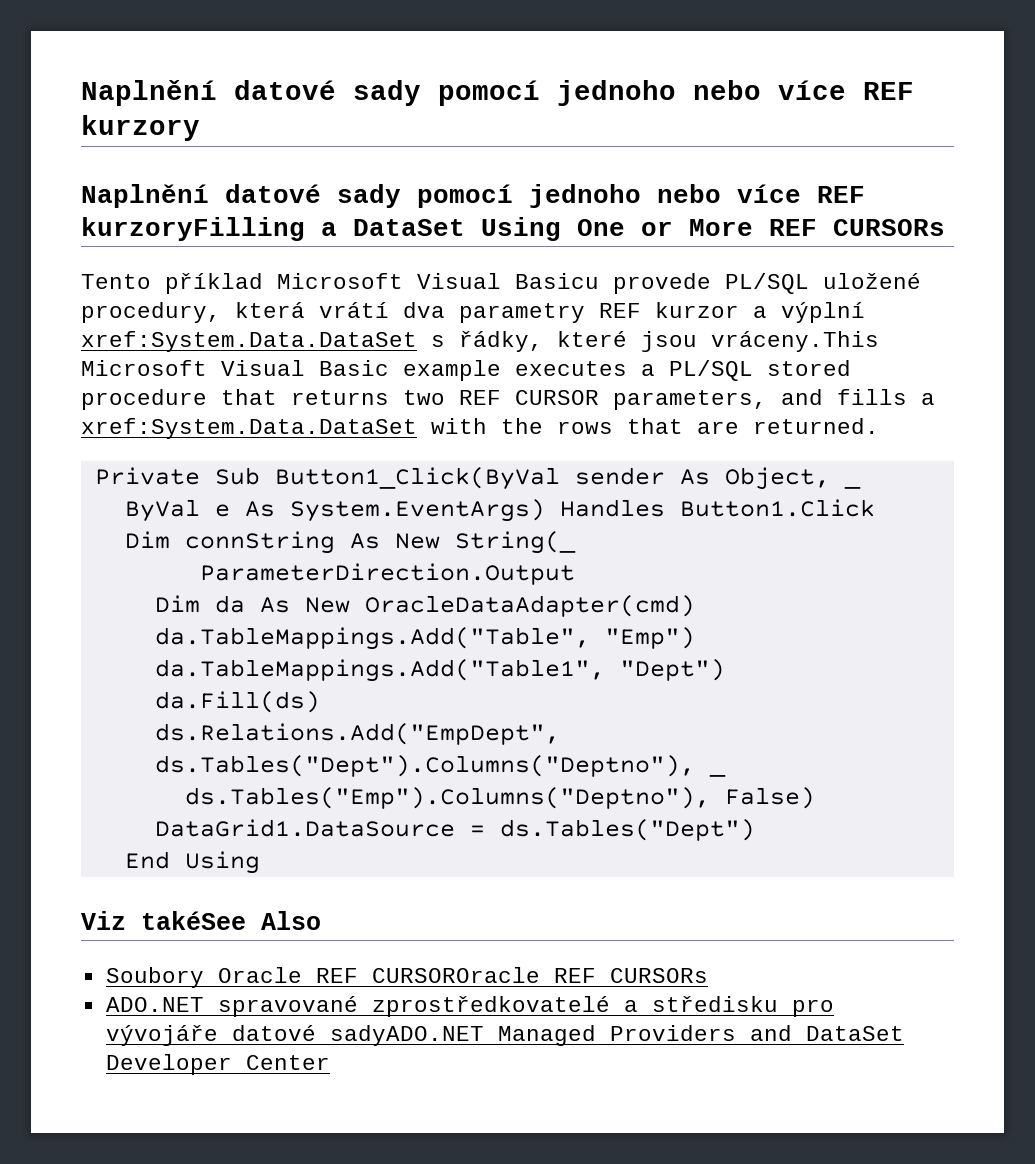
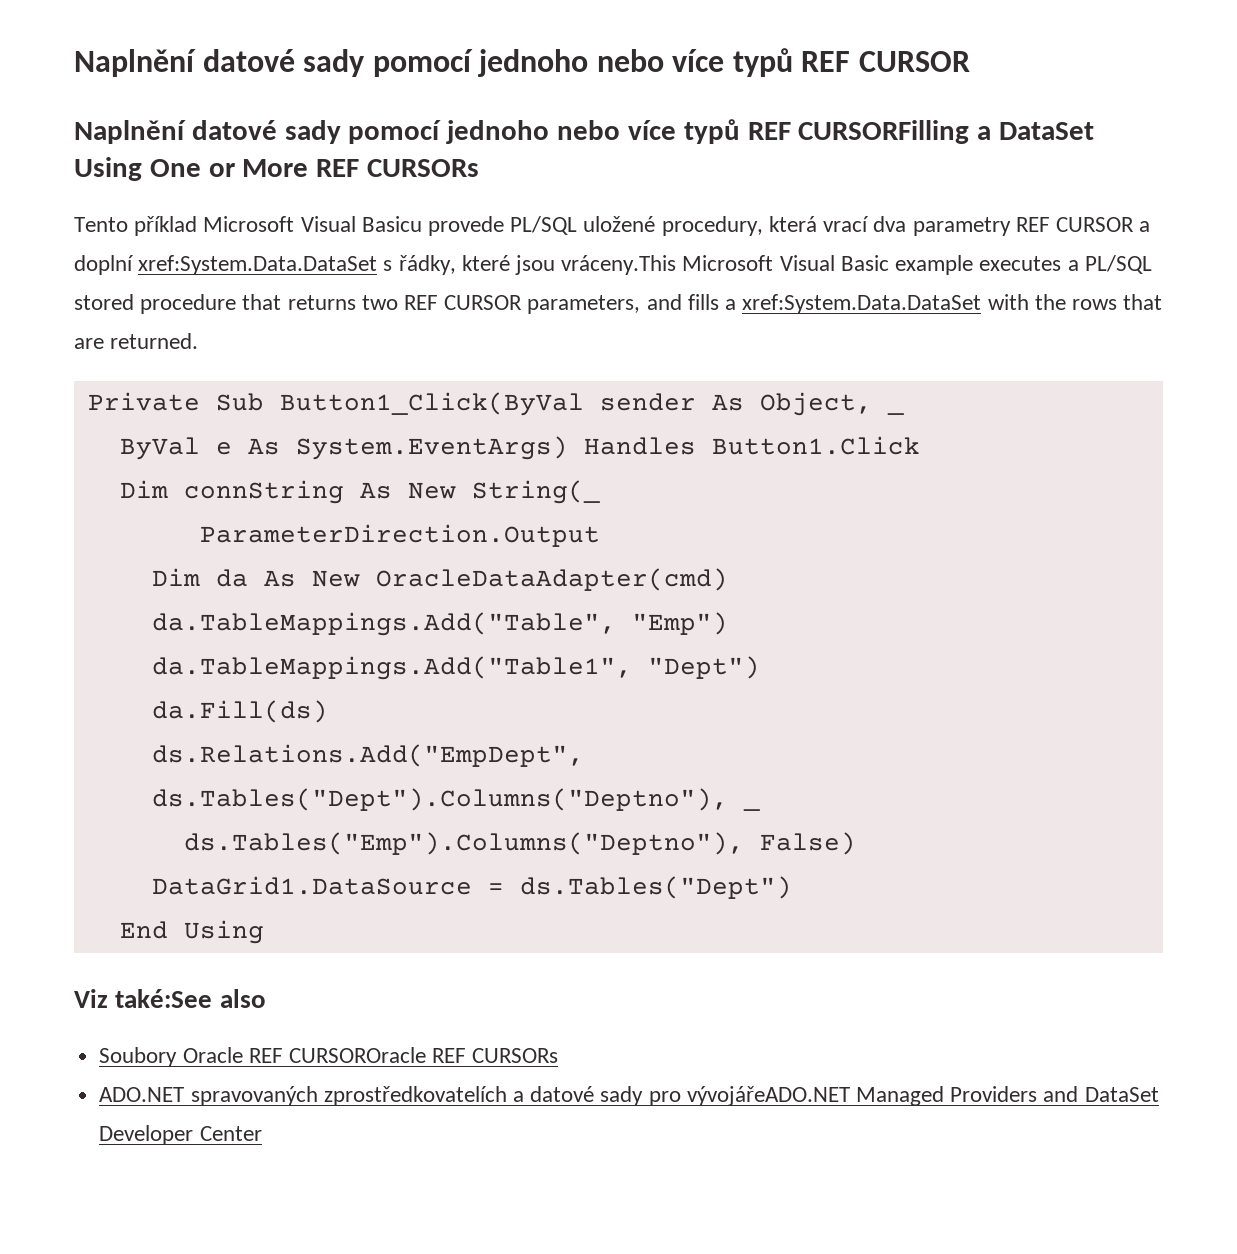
- Naplnění datové sady pomocí jednoho nebo více REF kurzory
- Naplnění datové sady pomocí jednoho nebo více REF kurzoryFilling a DataSet Using One or More REF CURSORs
+ Naplnění datové sady pomocí jednoho nebo více typů REF CURSOR
+ Naplnění datové sady pomocí jednoho nebo více typů REF CURSORFilling a DataSet Using One or More REF CURSORs
- Tento příklad Microsoft Visual Basicu provede PL/SQL uložené procedury, která vrátí dva parametry REF kurzor a výplní xref:System.Data.DataSet s řádky, které jsou vráceny.This Microsoft Visual Basic example executes a PL/SQL stored procedure that returns two REF CURSOR parameters, and fills a xref:System.Data.DataSet with the rows that are returned.
+ Tento příklad Microsoft Visual Basicu provede PL/SQL uložené procedury, která vrací dva parametry REF CURSOR a doplní xref:System.Data.DataSet s řádky, které jsou vráceny.This Microsoft Visual Basic example executes a PL/SQL stored procedure that returns two REF CURSOR parameters, and fills a xref:System.Data.DataSet with the rows that are returned.
- Viz takéSee Also
+ Viz také:See also
- ADO.NET spravované zprostředkovatelé a středisku pro vývojáře datové sadyADO.NET Managed Providers and DataSet Developer Center
+ ADO.NET spravovaných zprostředkovatelích a datové sady pro vývojářeADO.NET Managed Providers and DataSet Developer Center

